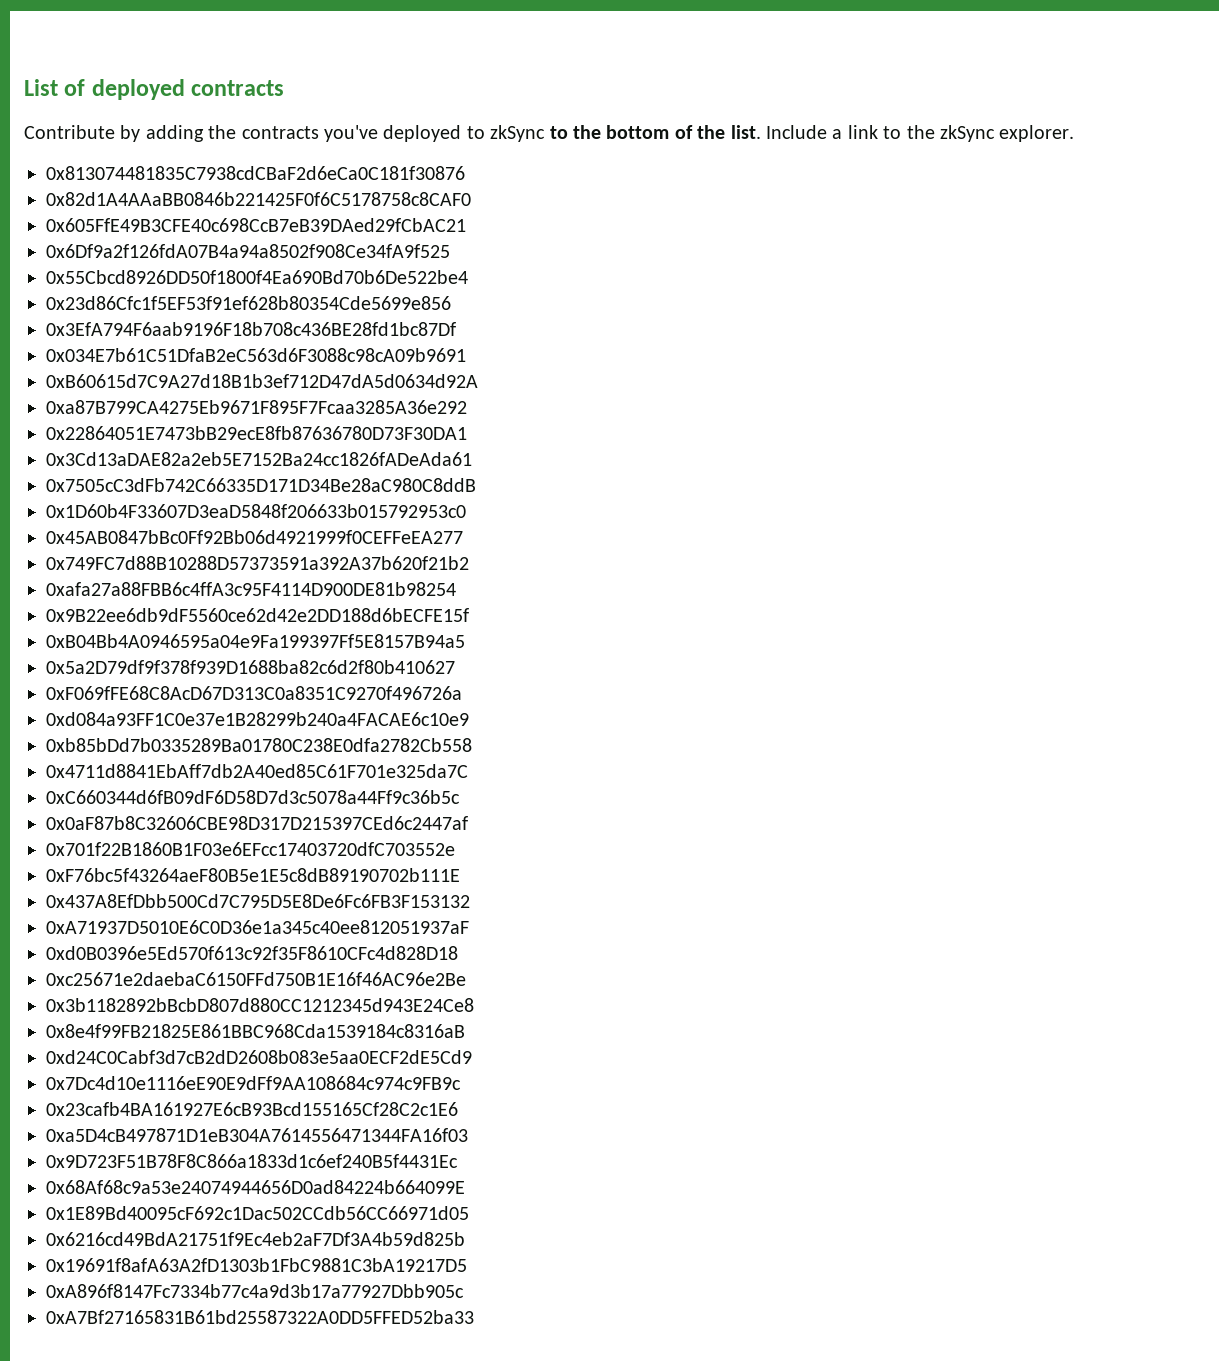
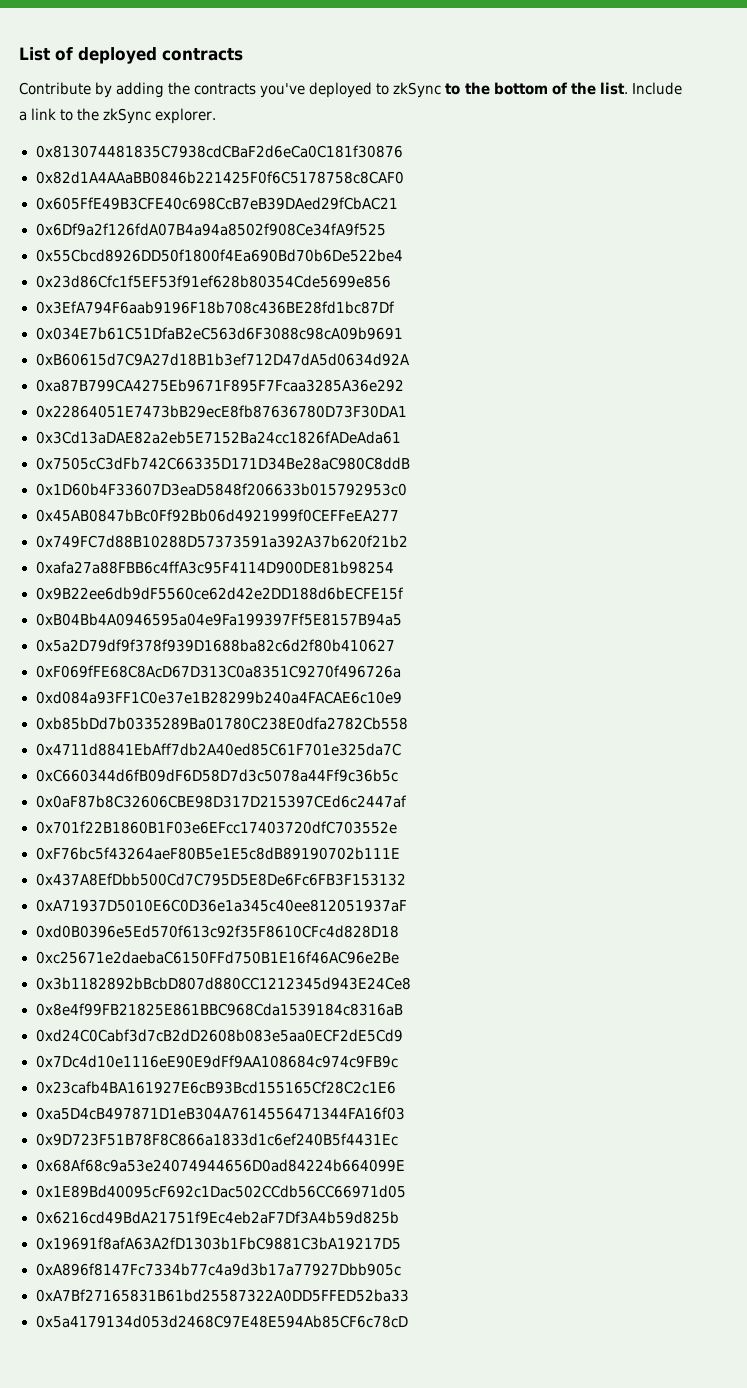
+ 0x5a4179134d053d2468C97E48E594Ab85CF6c78cD

